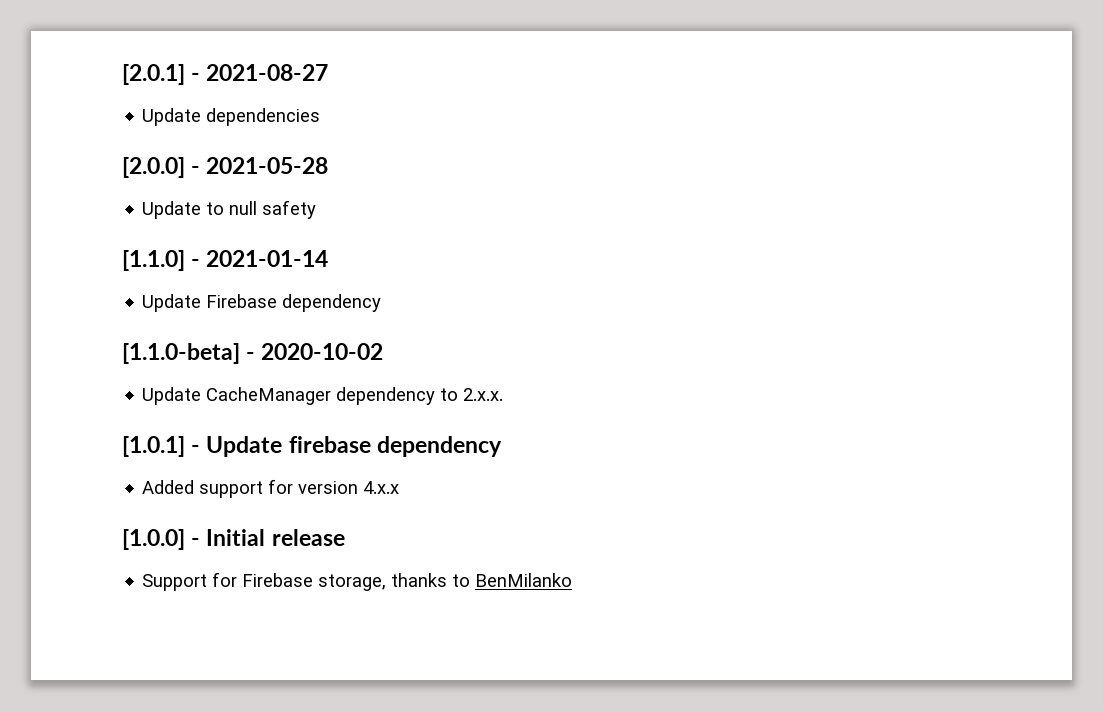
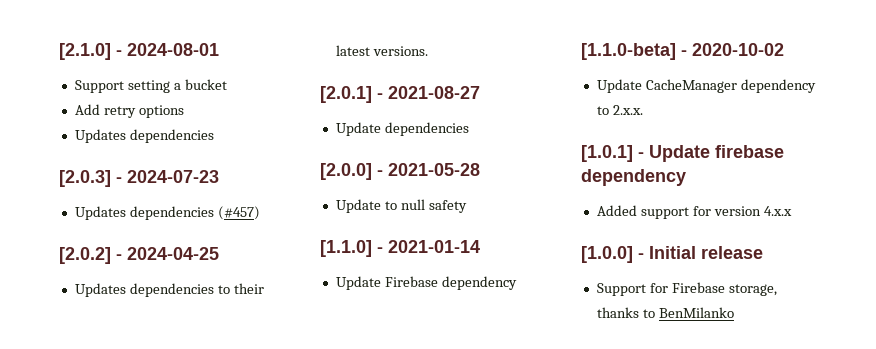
+ [2.1.0] - 2024-08-01
+ Support setting a bucket
+ Add retry options
+ Updates dependencies
+ [2.0.3] - 2024-07-23
+ Updates dependencies (#457)
+ [2.0.2] - 2024-04-25
+ Updates dependencies to their latest versions.

